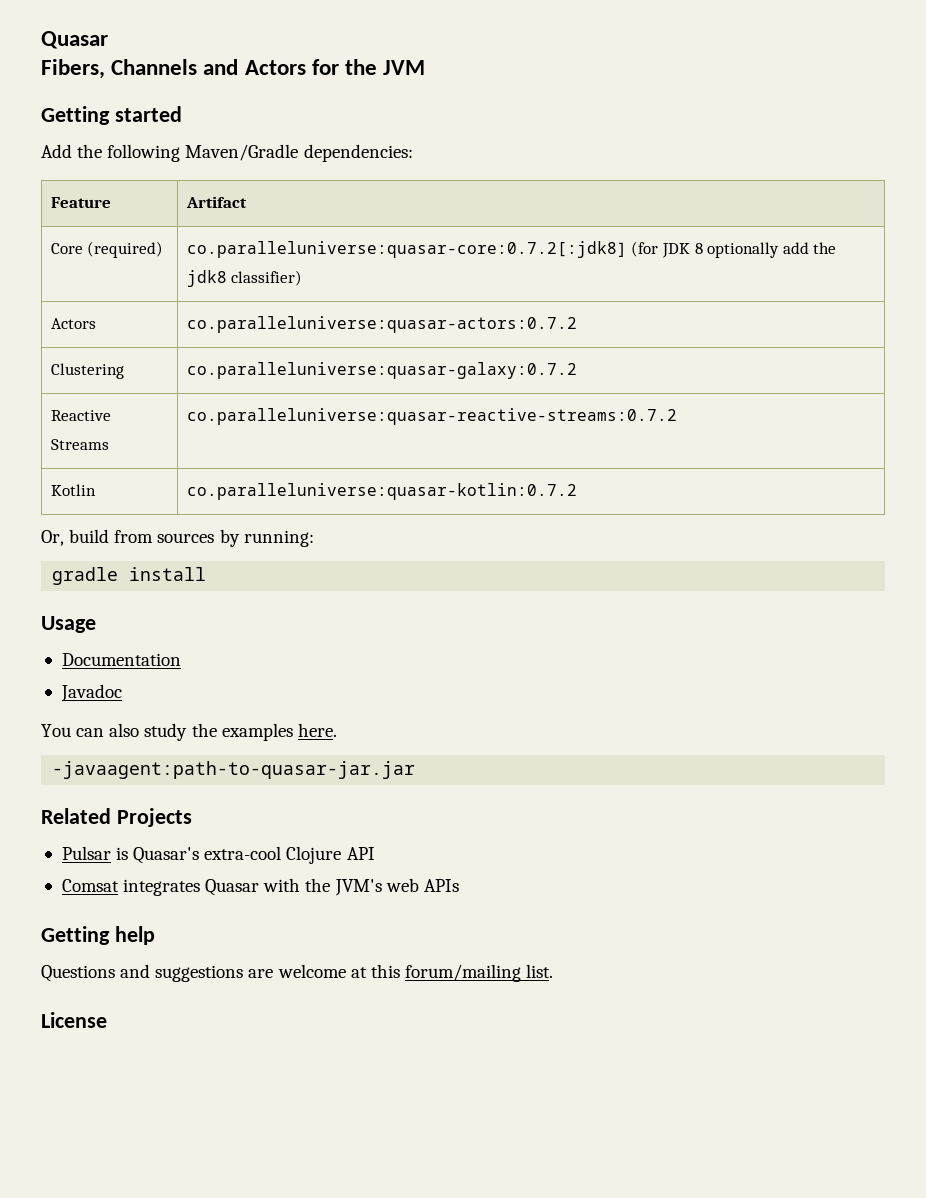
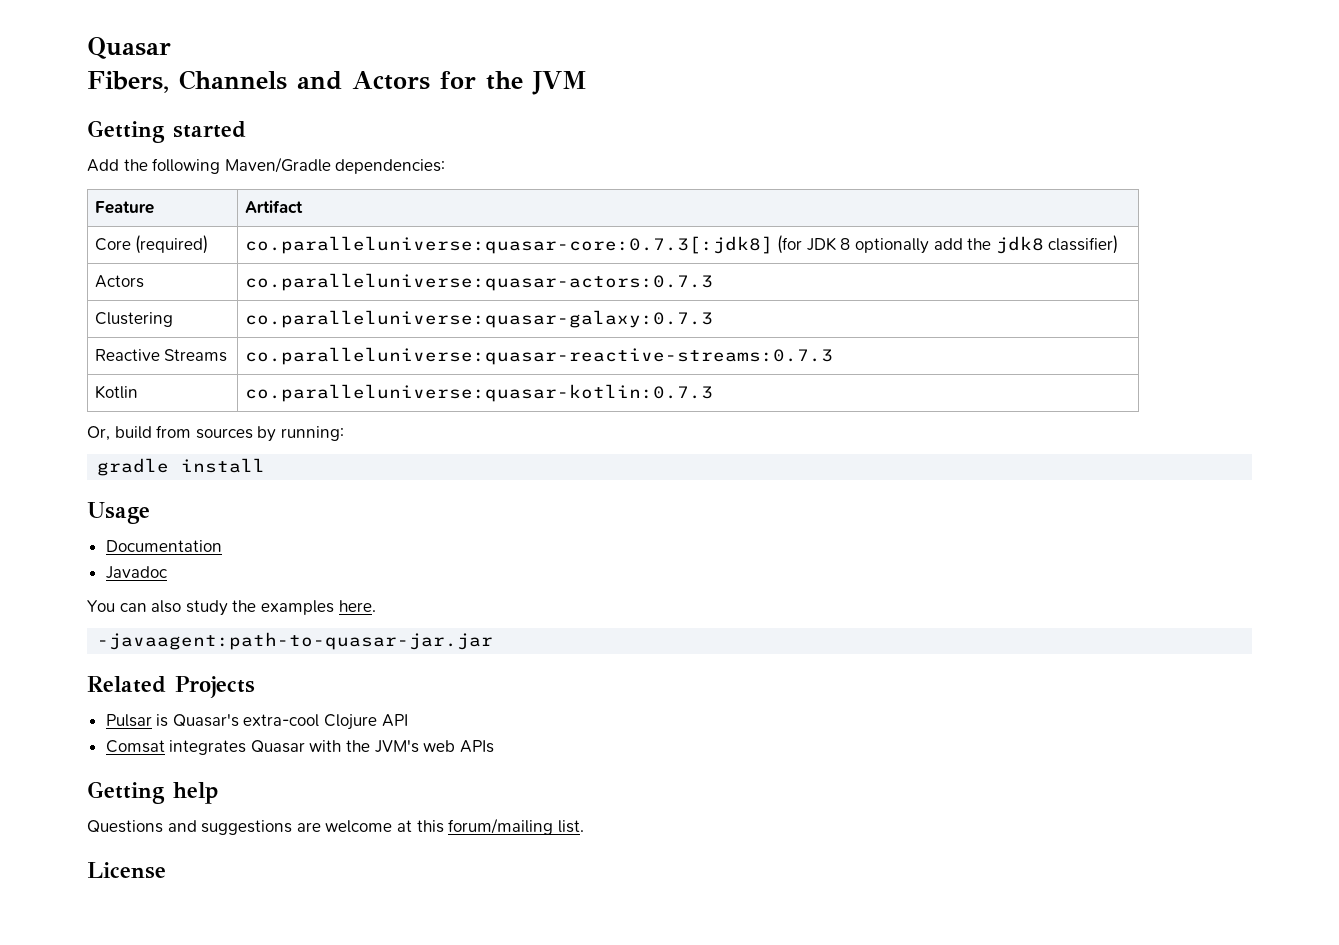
- Core (required) | co.paralleluniverse:quasar-core:0.7.2[:jdk8] (for JDK 8 optionally add the jdk8 classifier)
+ Core (required) | co.paralleluniverse:quasar-core:0.7.3[:jdk8] (for JDK 8 optionally add the jdk8 classifier)
- Actors | co.paralleluniverse:quasar-actors:0.7.2
+ Actors | co.paralleluniverse:quasar-actors:0.7.3
- Clustering | co.paralleluniverse:quasar-galaxy:0.7.2
+ Clustering | co.paralleluniverse:quasar-galaxy:0.7.3
- Reactive Streams | co.paralleluniverse:quasar-reactive-streams:0.7.2
+ Reactive Streams | co.paralleluniverse:quasar-reactive-streams:0.7.3
- Kotlin | co.paralleluniverse:quasar-kotlin:0.7.2
+ Kotlin | co.paralleluniverse:quasar-kotlin:0.7.3

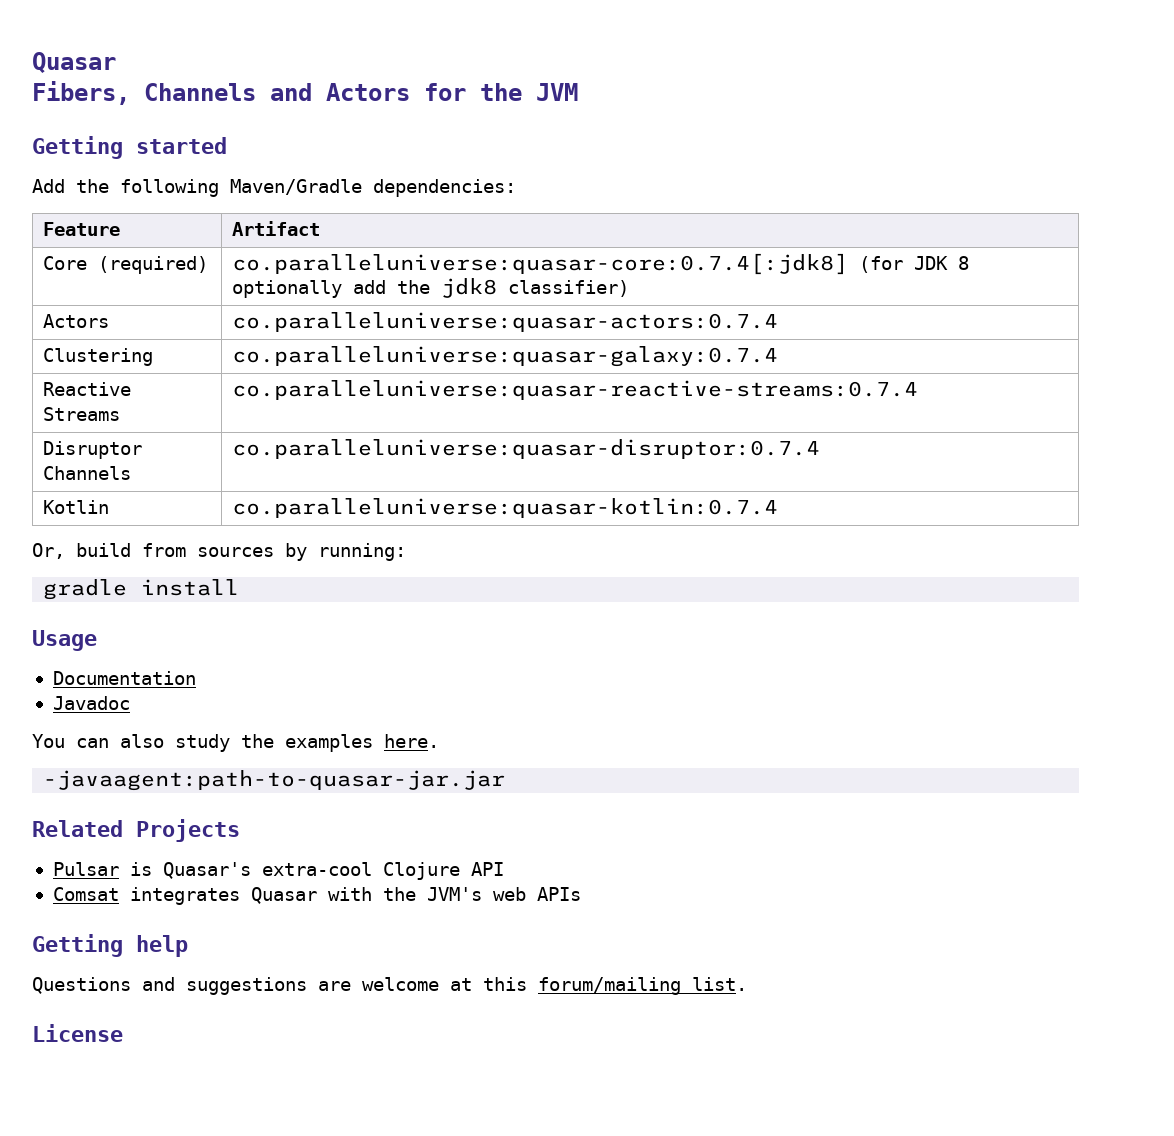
- Core (required) | co.paralleluniverse:quasar-core:0.7.3[:jdk8] (for JDK 8 optionally add the jdk8 classifier)
+ Core (required) | co.paralleluniverse:quasar-core:0.7.4[:jdk8] (for JDK 8 optionally add the jdk8 classifier)
- Actors | co.paralleluniverse:quasar-actors:0.7.3
+ Actors | co.paralleluniverse:quasar-actors:0.7.4
- Clustering | co.paralleluniverse:quasar-galaxy:0.7.3
+ Clustering | co.paralleluniverse:quasar-galaxy:0.7.4
- Reactive Streams | co.paralleluniverse:quasar-reactive-streams:0.7.3
+ Reactive Streams | co.paralleluniverse:quasar-reactive-streams:0.7.4
+ Disruptor Channels | co.paralleluniverse:quasar-disruptor:0.7.4
- Kotlin | co.paralleluniverse:quasar-kotlin:0.7.3
+ Kotlin | co.paralleluniverse:quasar-kotlin:0.7.4

